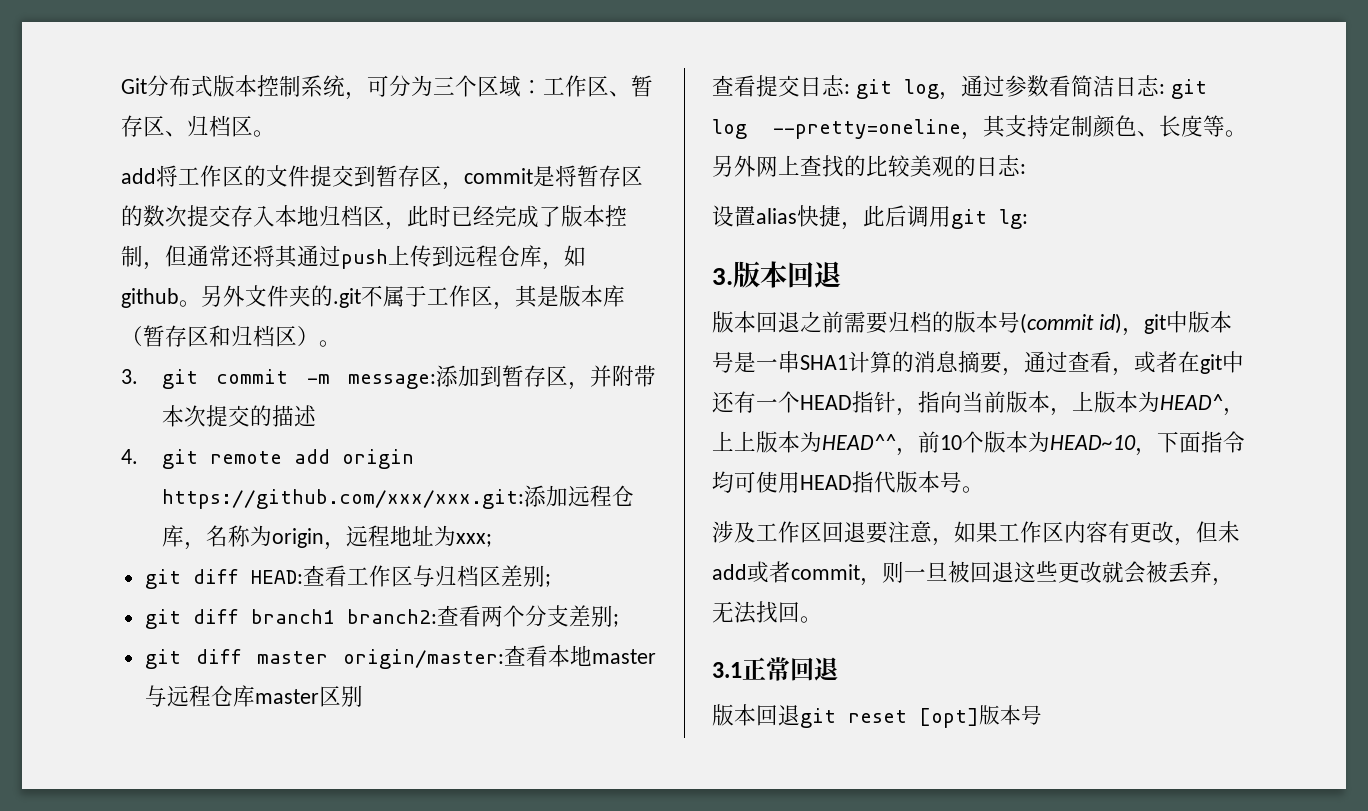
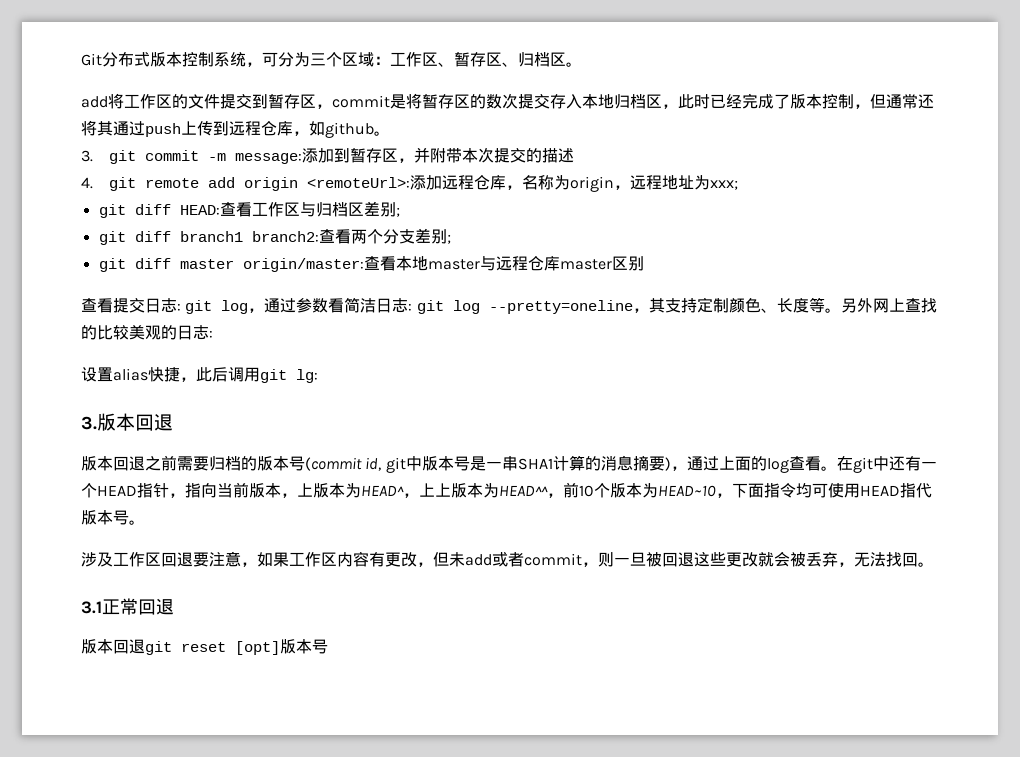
- 另外文件夹的.git不属于工作区，其是版本库（暂存区和归档区）。
- 4. git remote add origin https://github.com/xxx/xxx.git:添加远程仓库，名称为origin，远程地址为xxx;
+ 4. git remote add origin <remoteUrl>:添加远程仓库，名称为origin，远程地址为xxx;
- 版本回退之前需要归档的版本号(commit id)，git中版本号是一串SHA1计算的消息摘要，通过查看，或者在git中还有一个HEAD指针，指向当前版本，上版本为HEAD^，上上版本为HEAD^^，前10个版本为HEAD~10，下面指令均可使用HEAD指代版本号。
+ 版本回退之前需要归档的版本号(commit id, git中版本号是一串SHA1计算的消息摘要)，通过上面的log查看。在git中还有一个HEAD指针，指向当前版本，上版本为HEAD^，上上版本为HEAD^^，前10个版本为HEAD~10，下面指令均可使用HEAD指代版本号。

